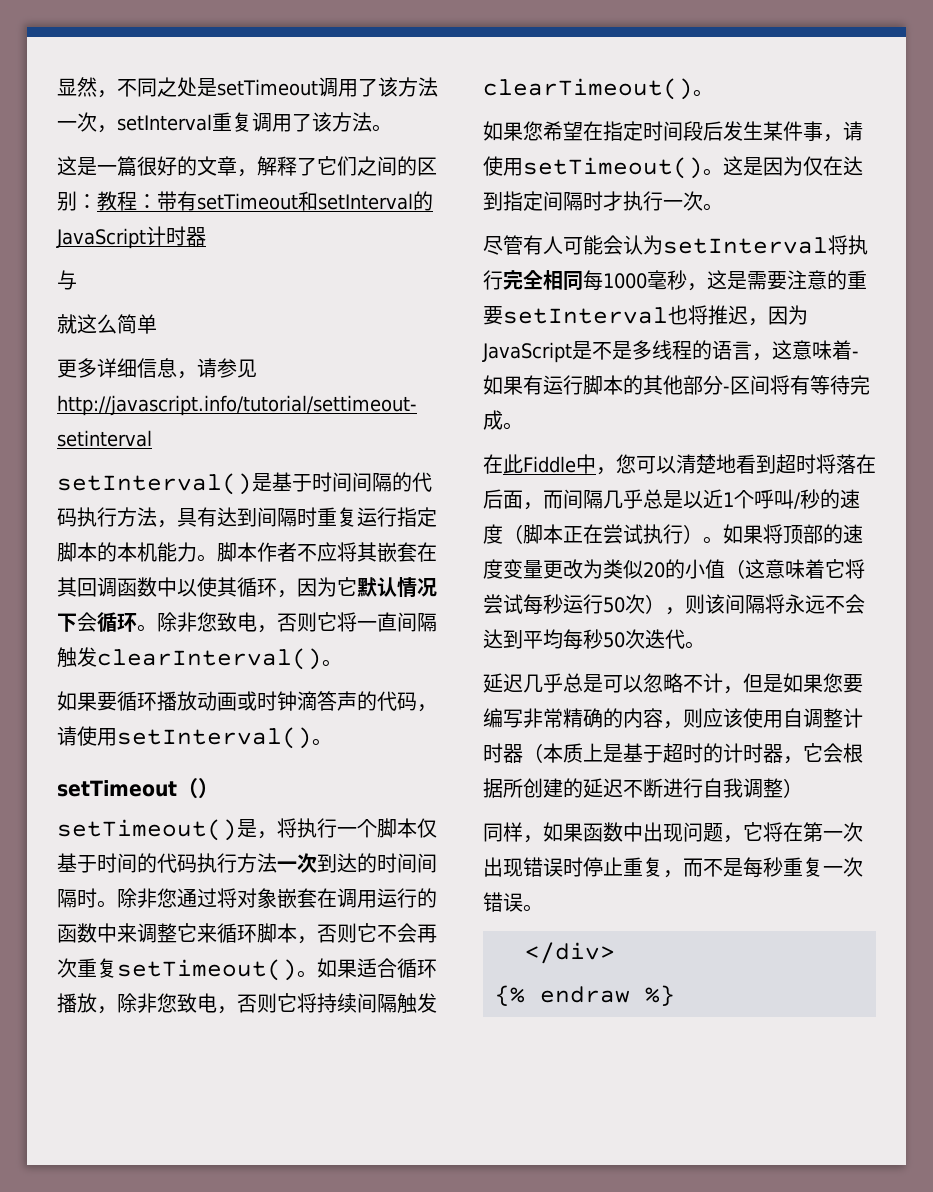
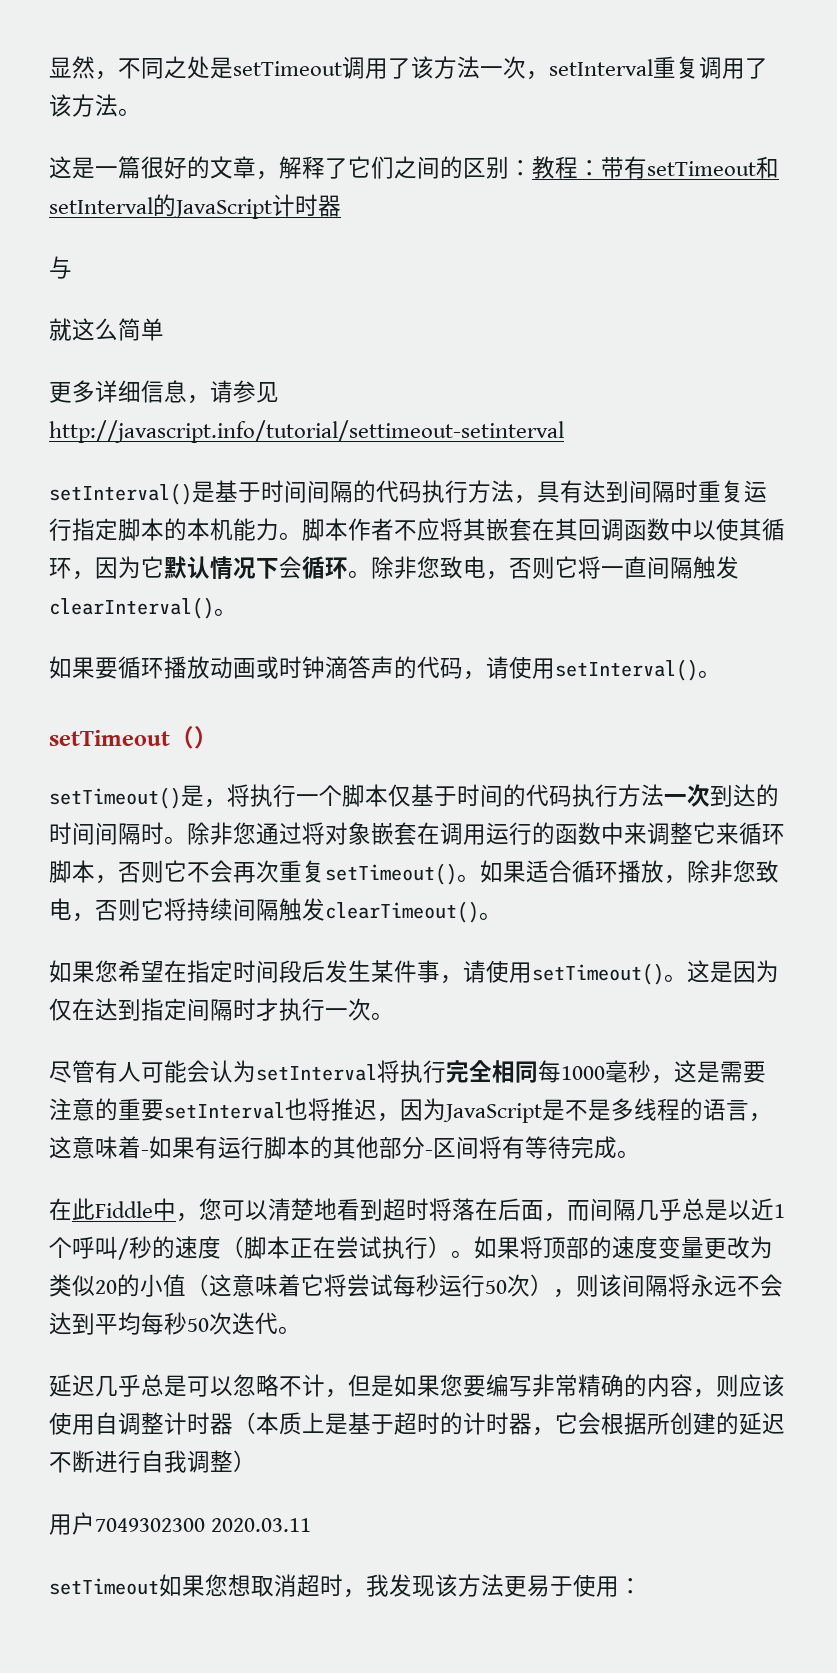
- 同样，如果函数中出现问题，它将在第一次出现错误时停止重复，而不是每秒重复一次错误。
- </div>
- {% endraw %}
+ 用户7049302300 2020.03.11
+ setTimeout如果您想取消超时，我发现该方法更易于使用：

